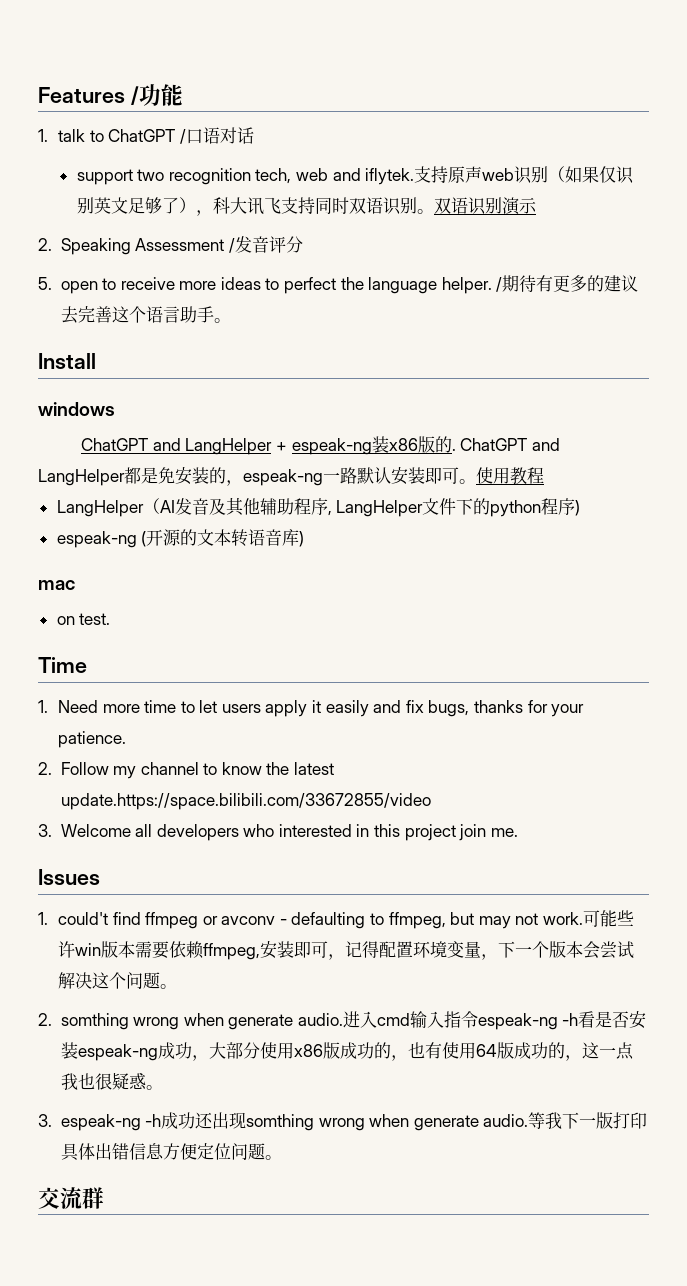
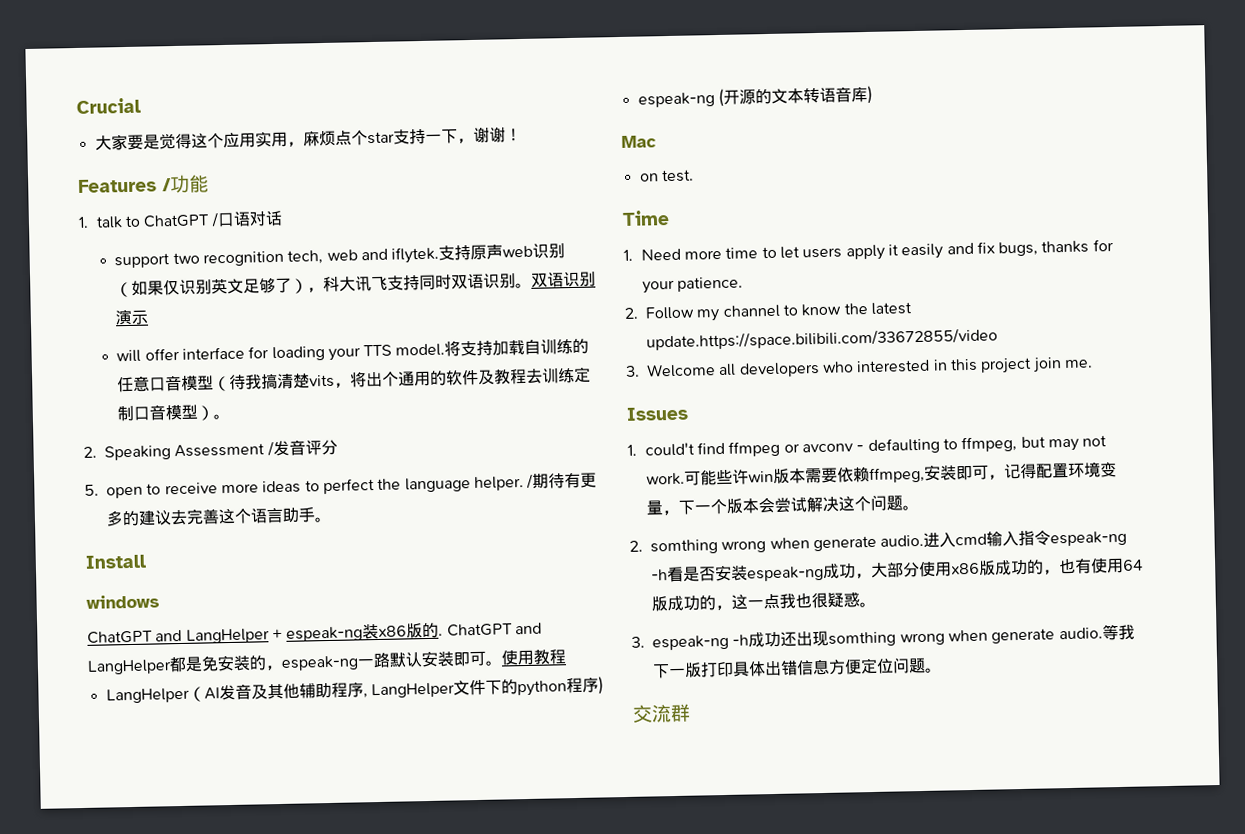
+ Crucial
+ 大家要是觉得这个应用实用，麻烦点个star支持一下，谢谢！
+ will offer interface for loading your TTS model.将支持加载自训练的任意口音模型（待我搞清楚vits，将出个通用的软件及教程去训练定制口音模型）。
- mac
+ Mac

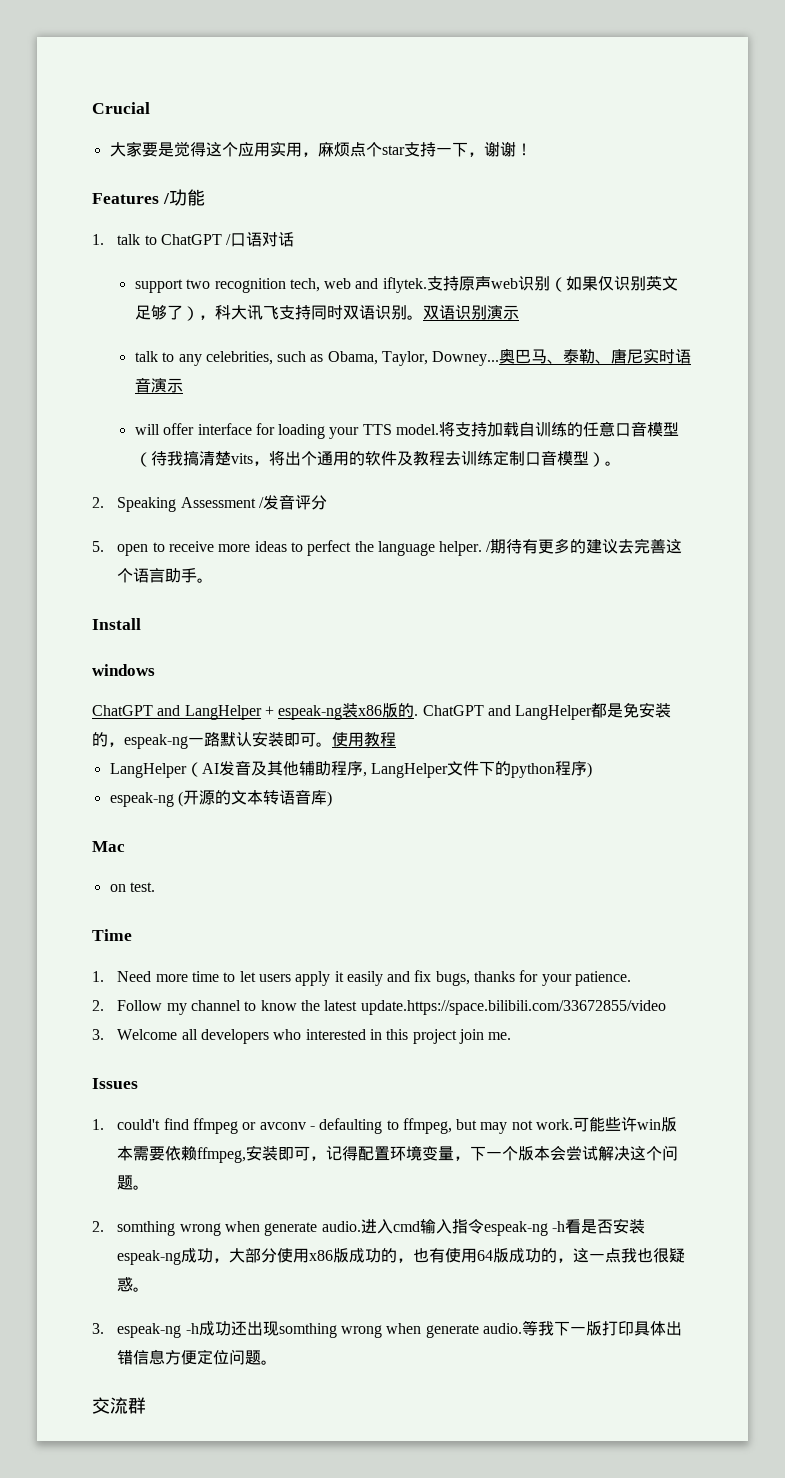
+ talk to any celebrities, such as Obama, Taylor, Downey...奥巴马、泰勒、唐尼实时语音演示

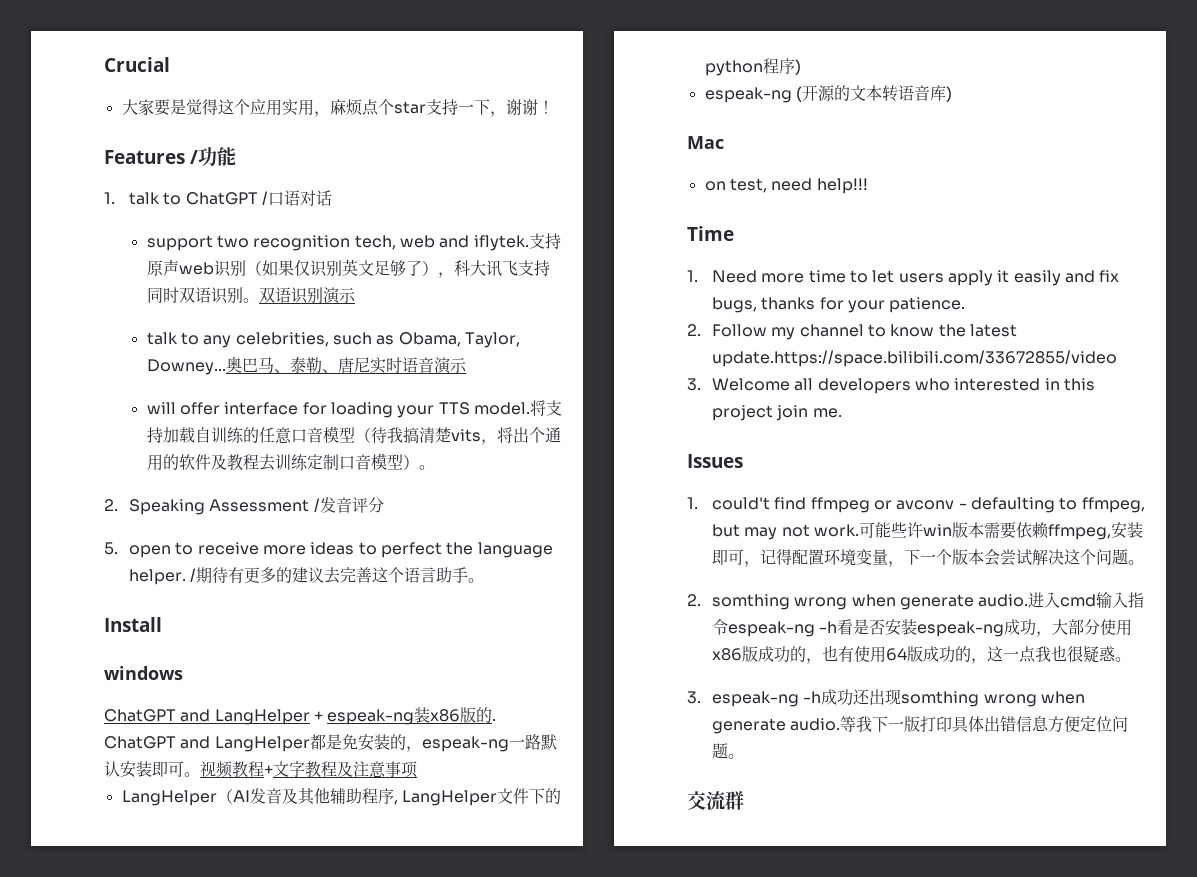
- 使用教程
+ 视频教程+文字教程及注意事项
- on test.
+ on test, need help!!!

